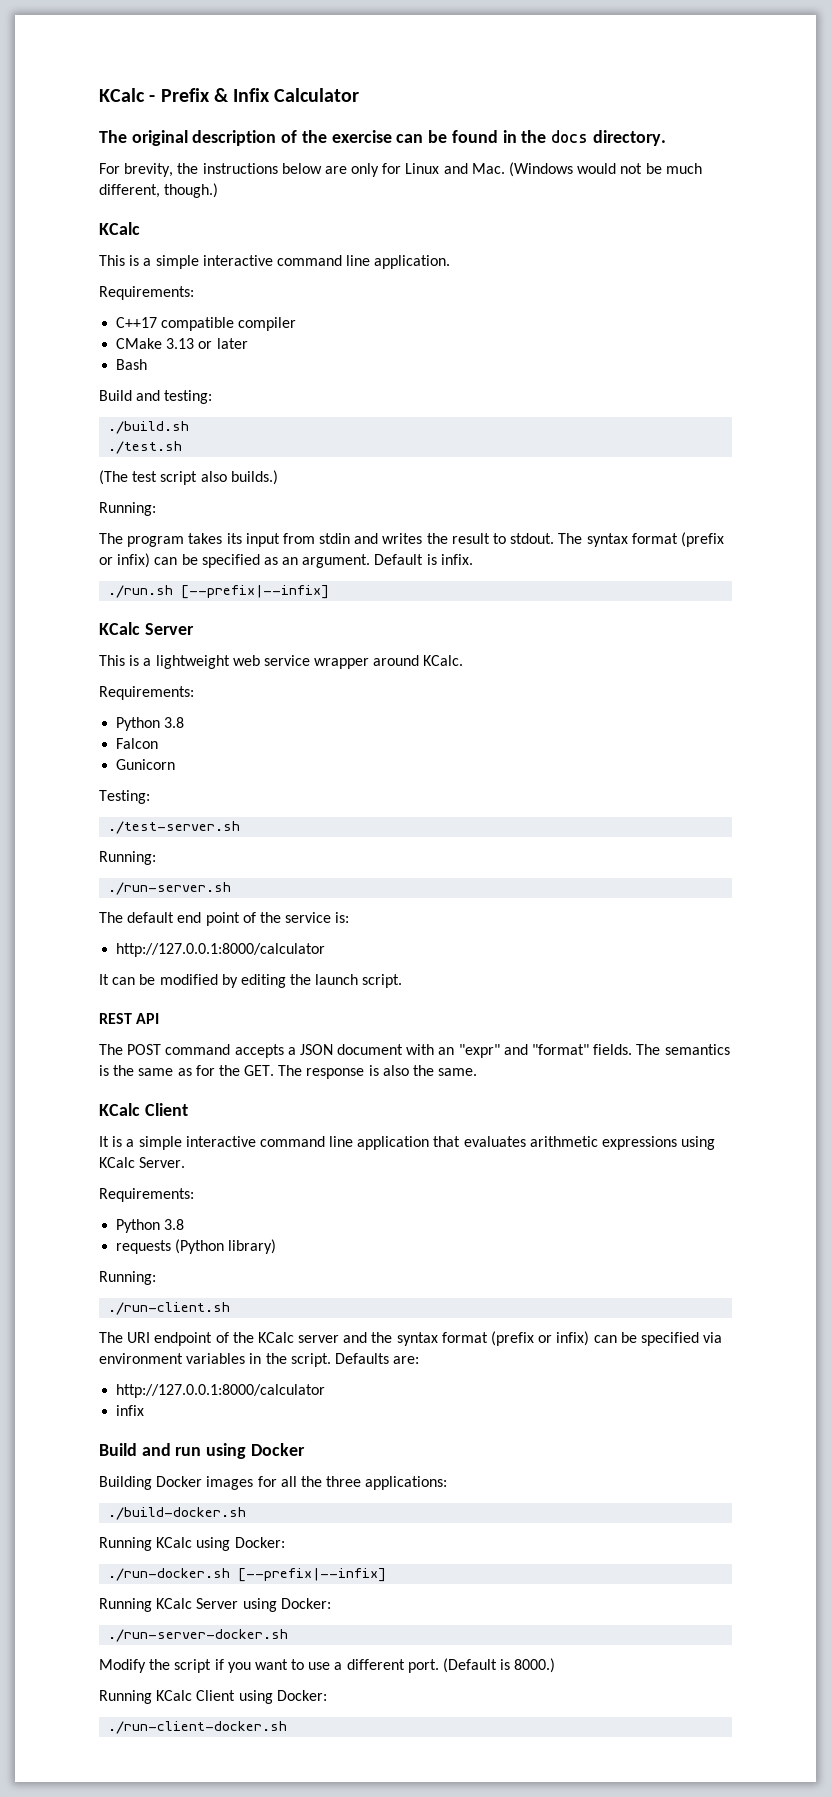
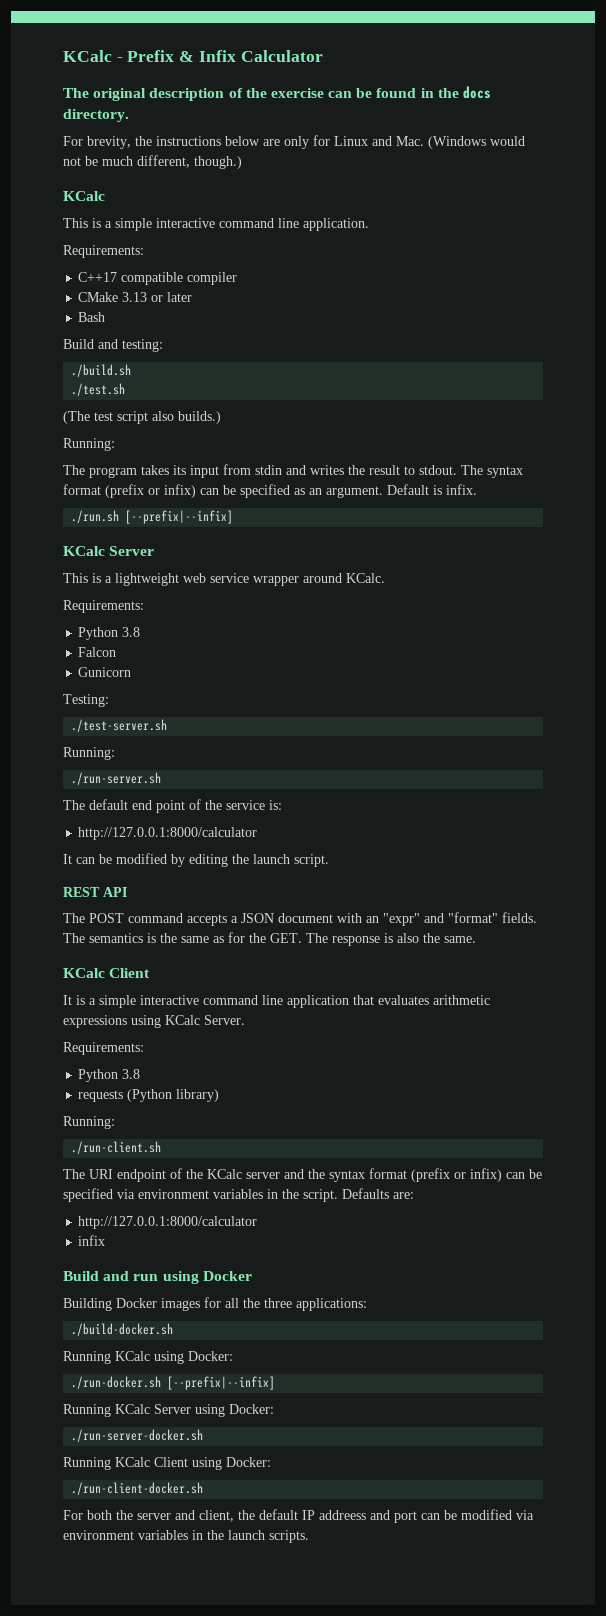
- Modify the script if you want to use a different port. (Default is 8000.)
+ For both the server and client, the default IP addreess and port can be modified via environment variables in the launch scripts.

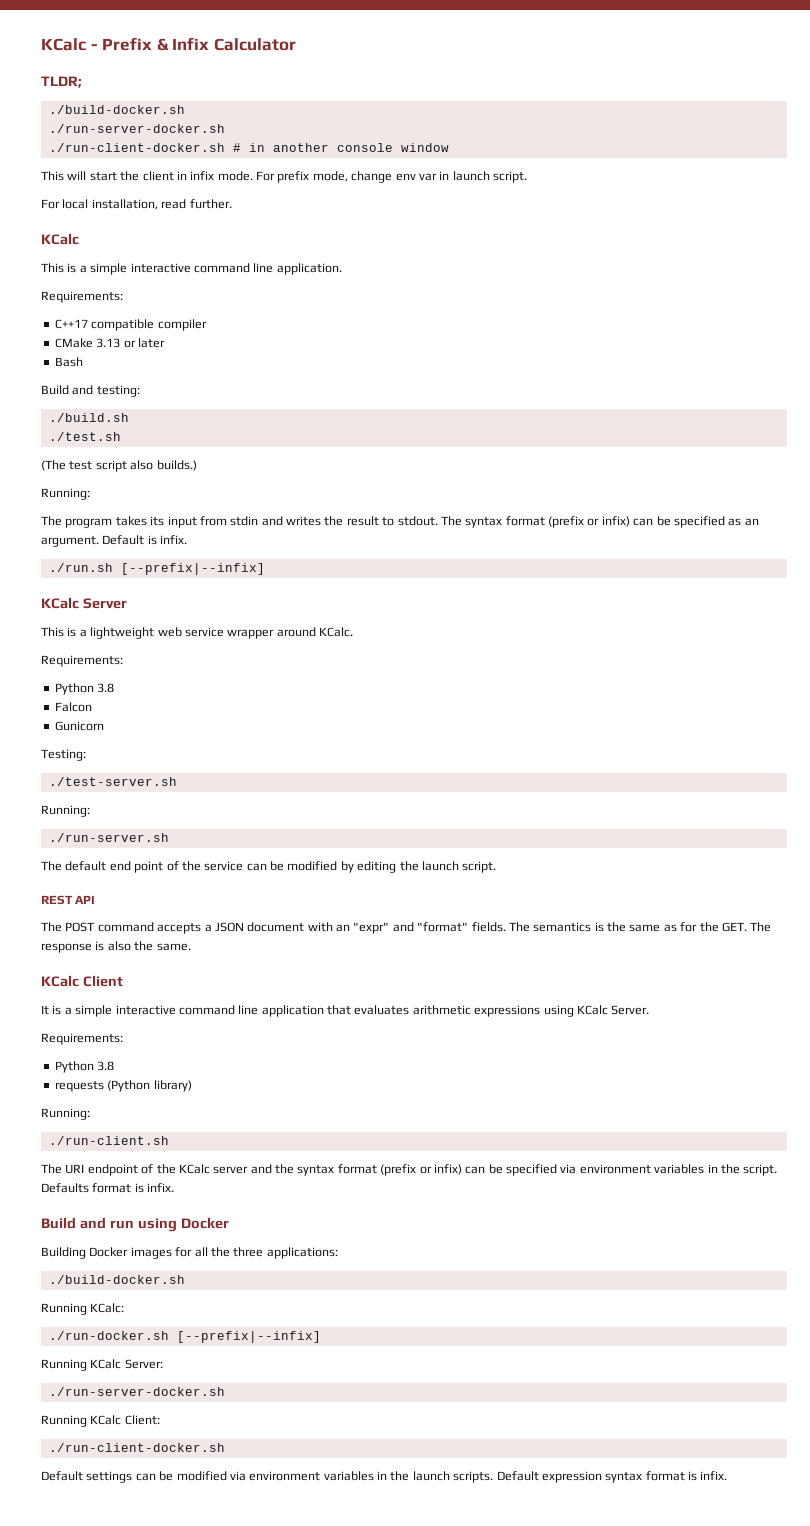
- The original description of the exercise can be found in the docs directory.
- For brevity, the instructions below are only for Linux and Mac. (Windows would not be much different, though.)
+ TLDR;
+ ./build-docker.sh
+ ./run-server-docker.sh
+ ./run-client-docker.sh # in another console window
+ This will start the client in infix mode. For prefix mode, change env var in launch script.
+ For local installation, read further.
- The default end point of the service is:
- http://127.0.0.1:8000/calculator
- It can be modified by editing the launch script.
+ The default end point of the service can be modified by editing the launch script.
- Defaults are:
- http://127.0.0.1:8000/calculator
- infix
+ Defaults format is infix.
- Running KCalc using Docker:
+ Running KCalc:
- Running KCalc Server using Docker:
+ Running KCalc Server:
- Running KCalc Client using Docker:
+ Running KCalc Client:
  ./run-client-docker.sh
- For both the server and client, the default IP addreess and port can be modified via environment variables in the launch scripts.
+ Default settings can be modified via environment variables in the launch scripts.
+ Default expression syntax format is infix.

